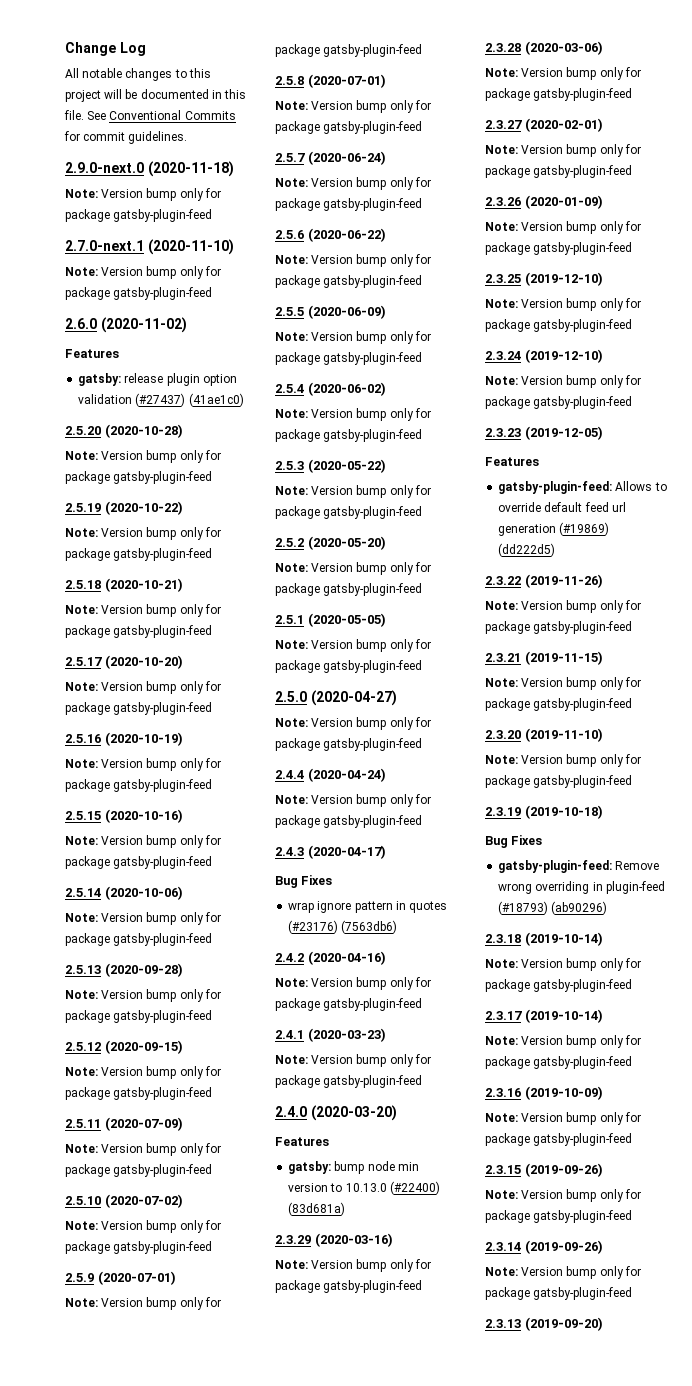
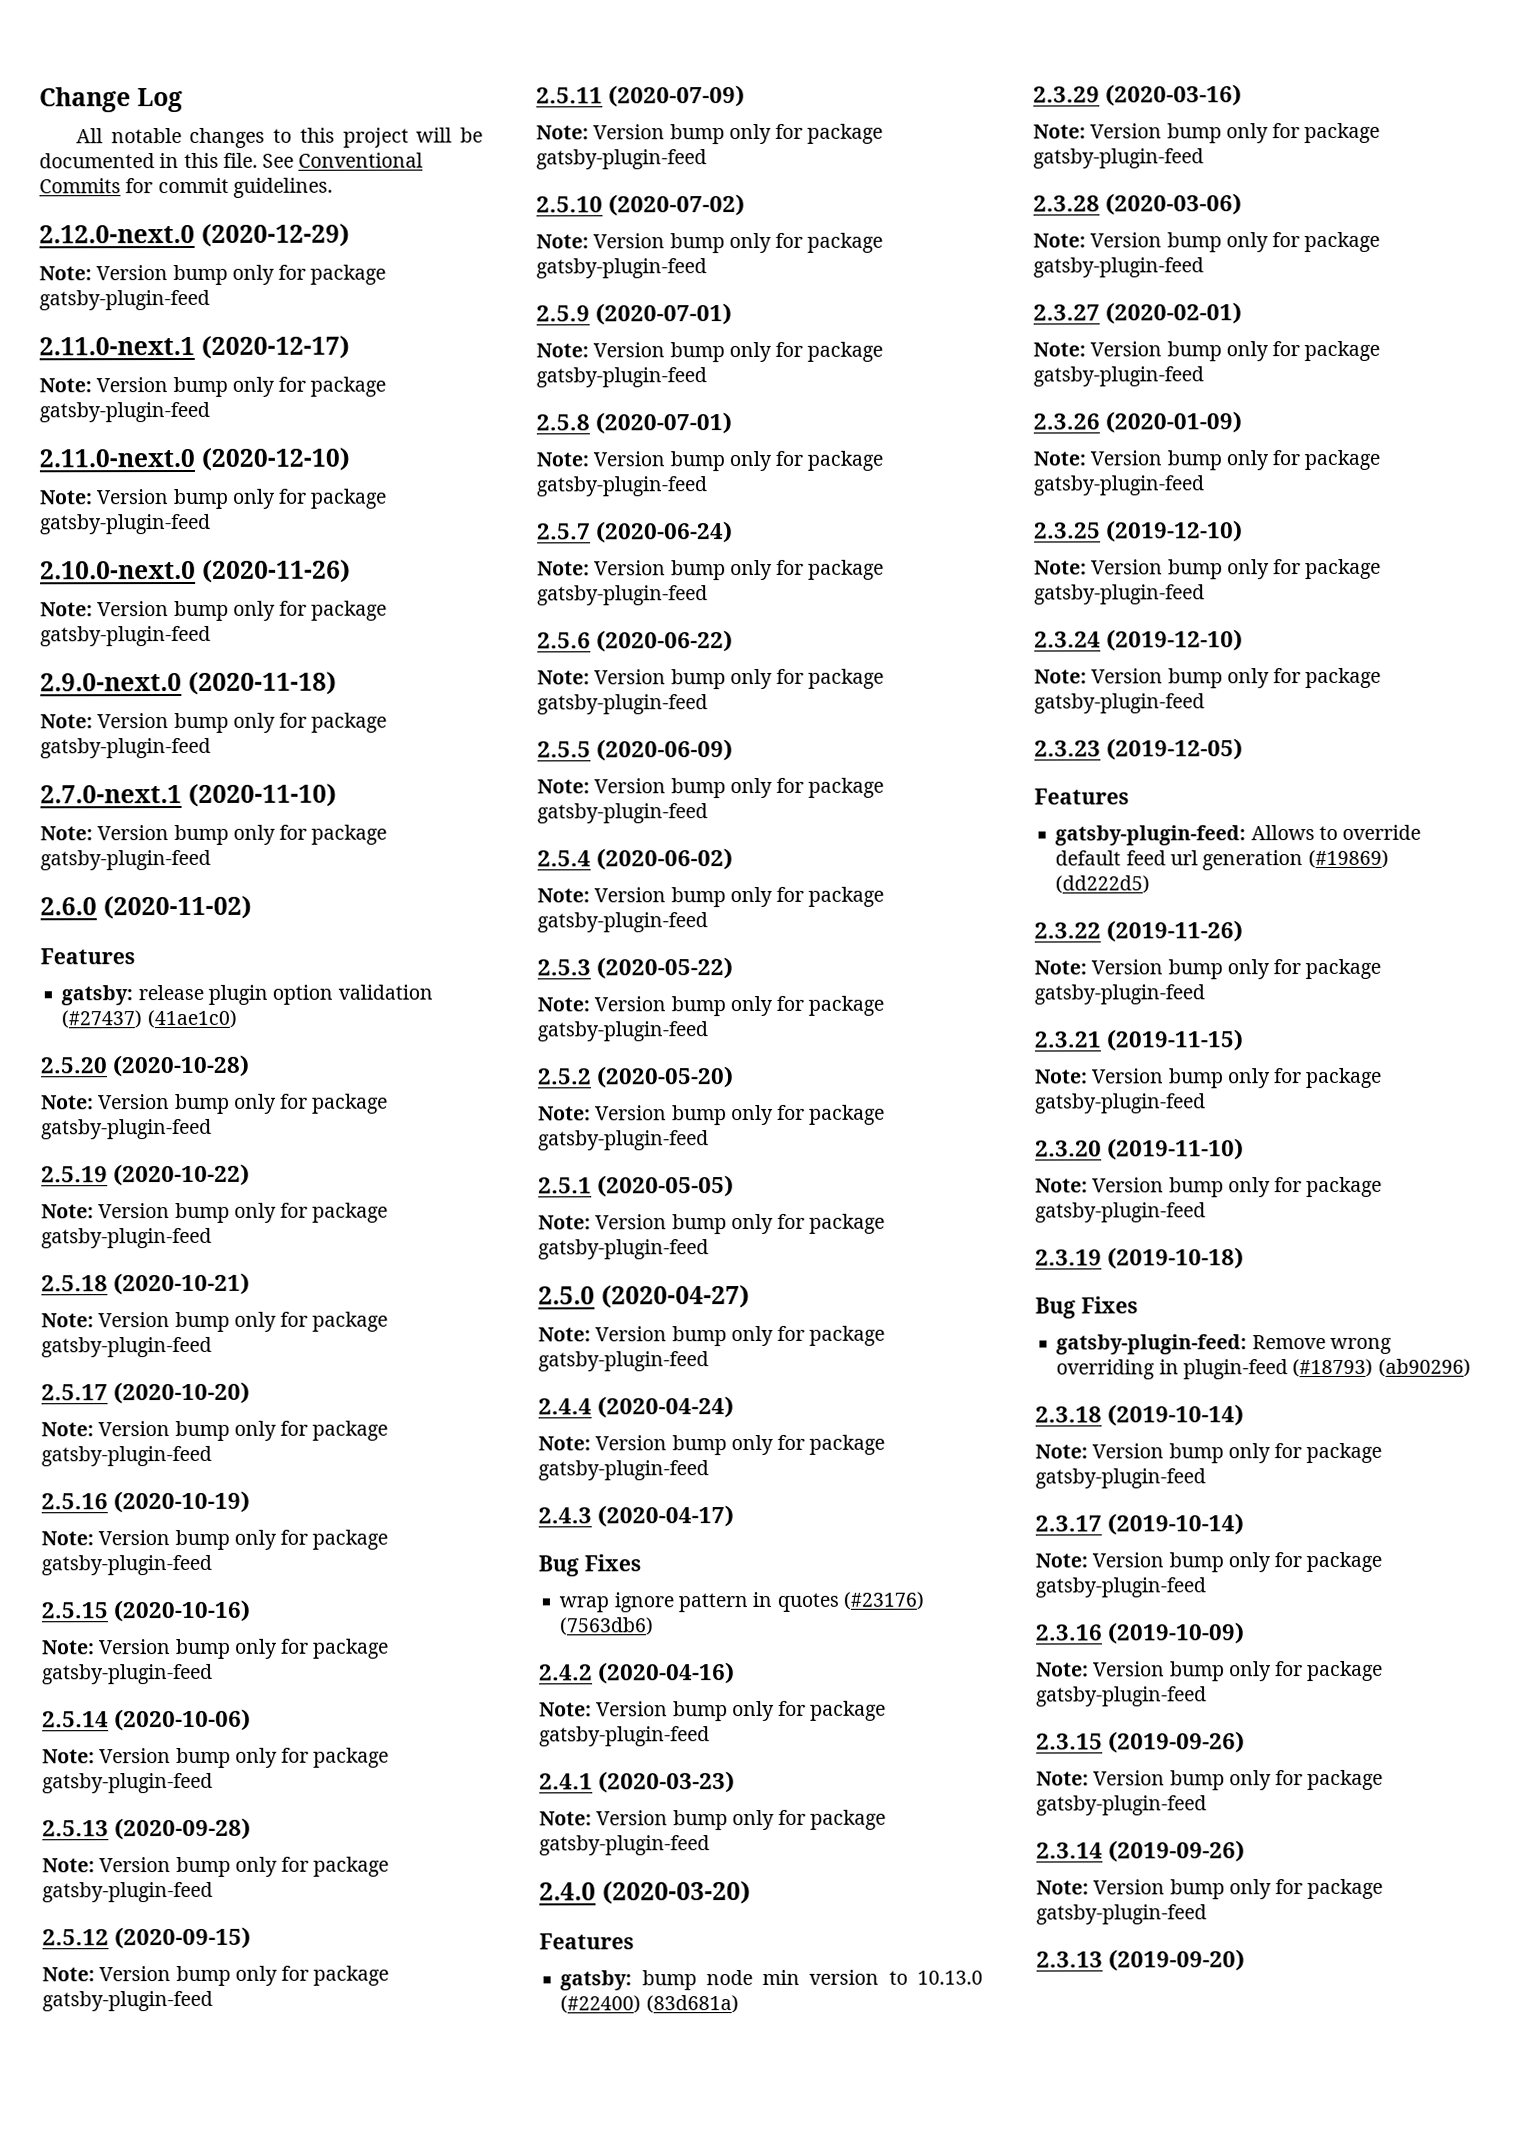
+ 2.12.0-next.0 (2020-12-29)
+ Note: Version bump only for package gatsby-plugin-feed
+ 2.11.0-next.1 (2020-12-17)
+ Note: Version bump only for package gatsby-plugin-feed
+ 2.11.0-next.0 (2020-12-10)
+ Note: Version bump only for package gatsby-plugin-feed
+ 2.10.0-next.0 (2020-11-26)
+ Note: Version bump only for package gatsby-plugin-feed

